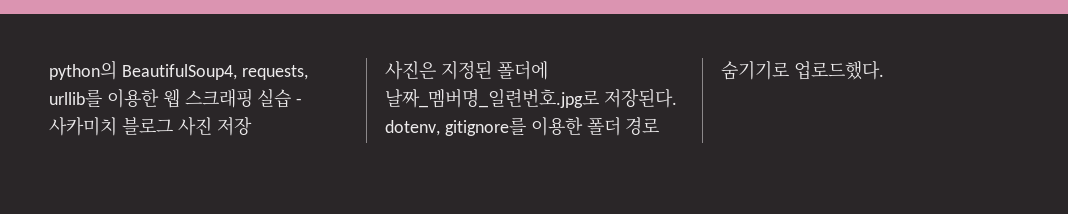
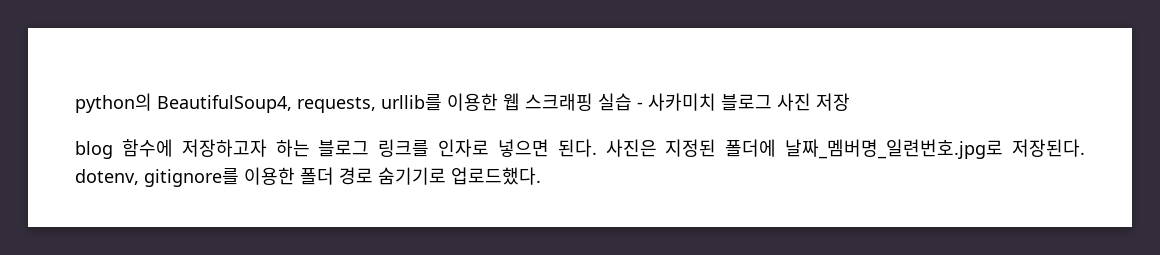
+ blog 함수에 저장하고자 하는 블로그 링크를 인자로 넣으면 된다.

